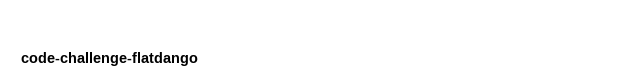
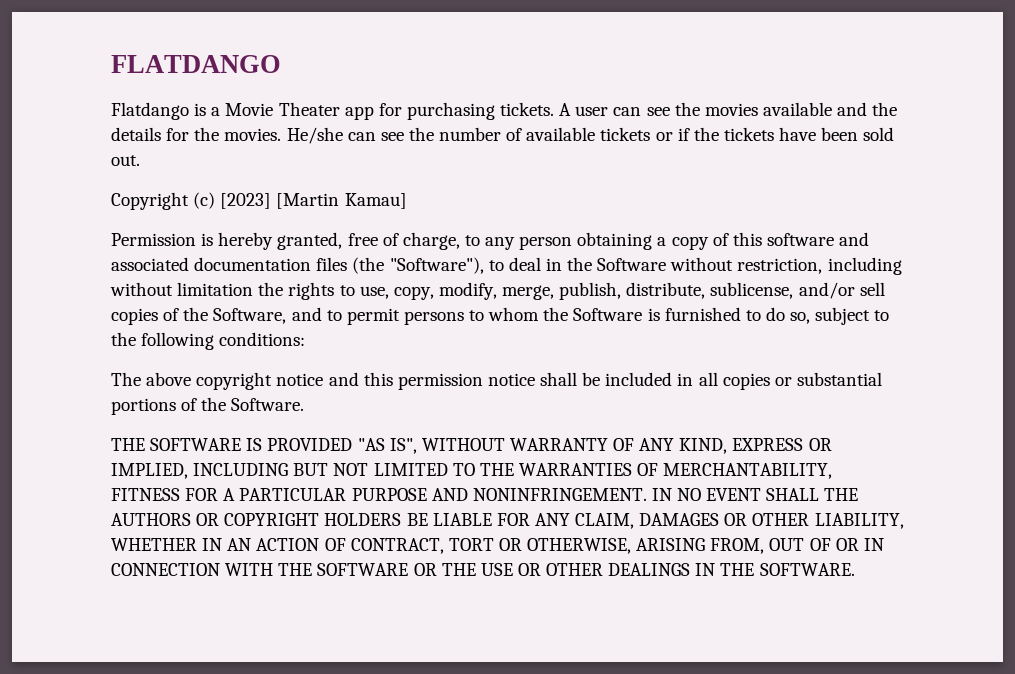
- code-challenge-flatdango
+ FLATDANGO
+ Flatdango is a Movie Theater app for purchasing tickets. A user can see the movies available and the details for the movies. He/she can see the number of available tickets or if the tickets have been sold out.
+ Copyright (c) [2023] [Martin Kamau]
+ Permission is hereby granted, free of charge, to any person obtaining a copy of this software and associated documentation files (the "Software"), to deal in the Software without restriction, including without limitation the rights to use, copy, modify, merge, publish, distribute, sublicense, and/or sell copies of the Software, and to permit persons to whom the Software is furnished to do so, subject to the following conditions:
+ The above copyright notice and this permission notice shall be included in all copies or substantial portions of the Software.
+ THE SOFTWARE IS PROVIDED "AS IS", WITHOUT WARRANTY OF ANY KIND, EXPRESS OR IMPLIED, INCLUDING BUT NOT LIMITED TO THE WARRANTIES OF MERCHANTABILITY, FITNESS FOR A PARTICULAR PURPOSE AND NONINFRINGEMENT. IN NO EVENT SHALL THE AUTHORS OR COPYRIGHT HOLDERS BE LIABLE FOR ANY CLAIM, DAMAGES OR OTHER LIABILITY, WHETHER IN AN ACTION OF CONTRACT, TORT OR OTHERWISE, ARISING FROM, OUT OF OR IN CONNECTION WITH THE SOFTWARE OR THE USE OR OTHER DEALINGS IN THE SOFTWARE.

